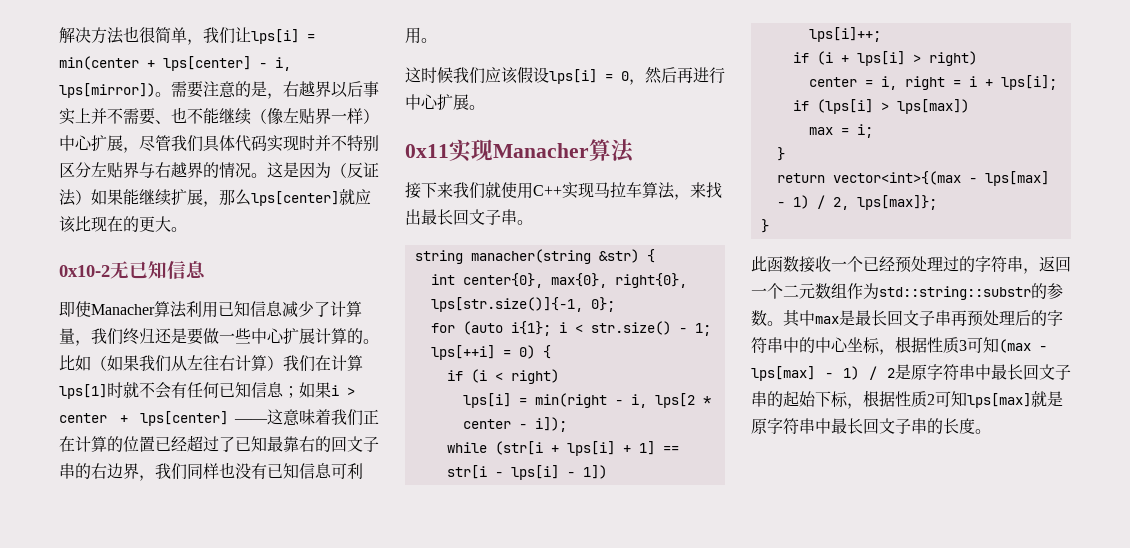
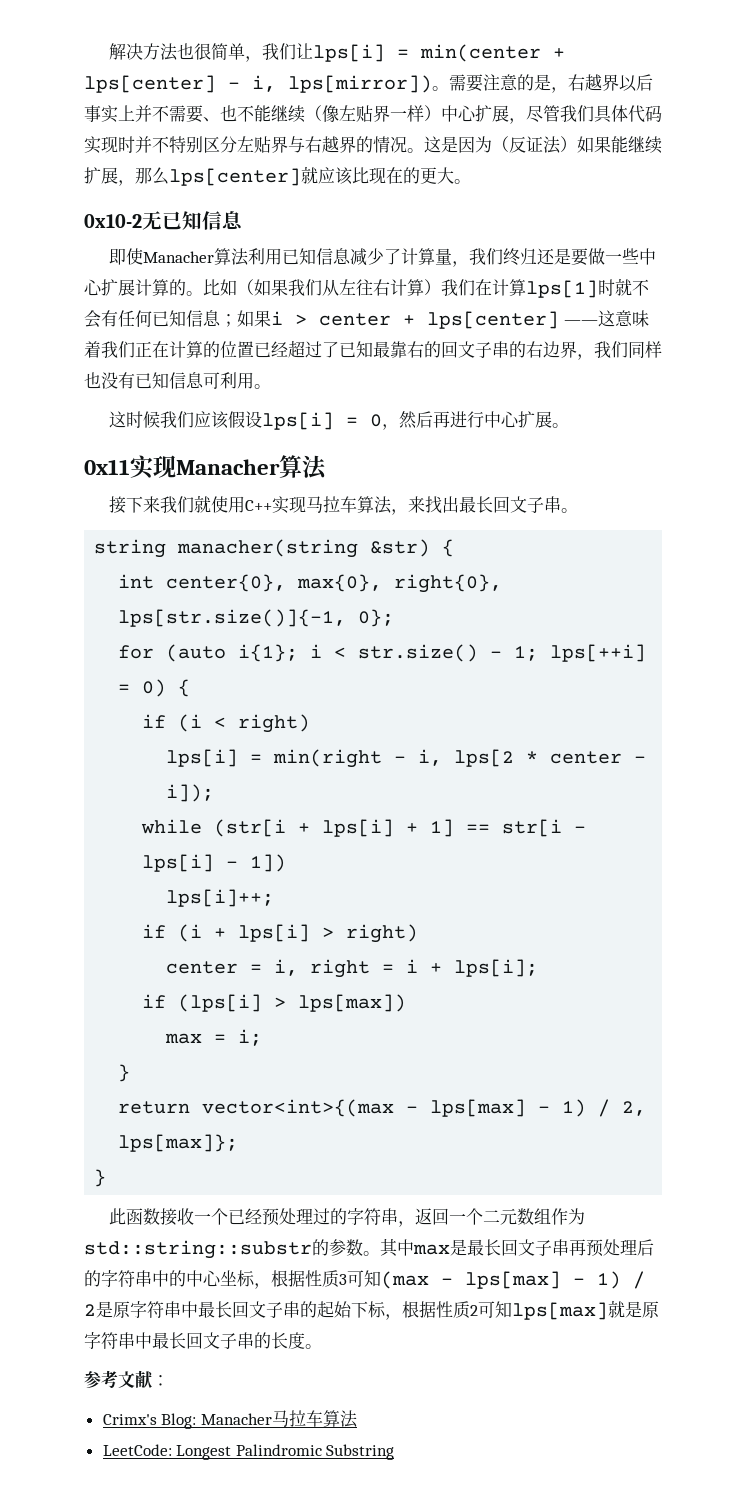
+ 参考文献：
+ Crimx's Blog: Manacher马拉车算法
+ LeetCode: Longest Palindromic Substring

